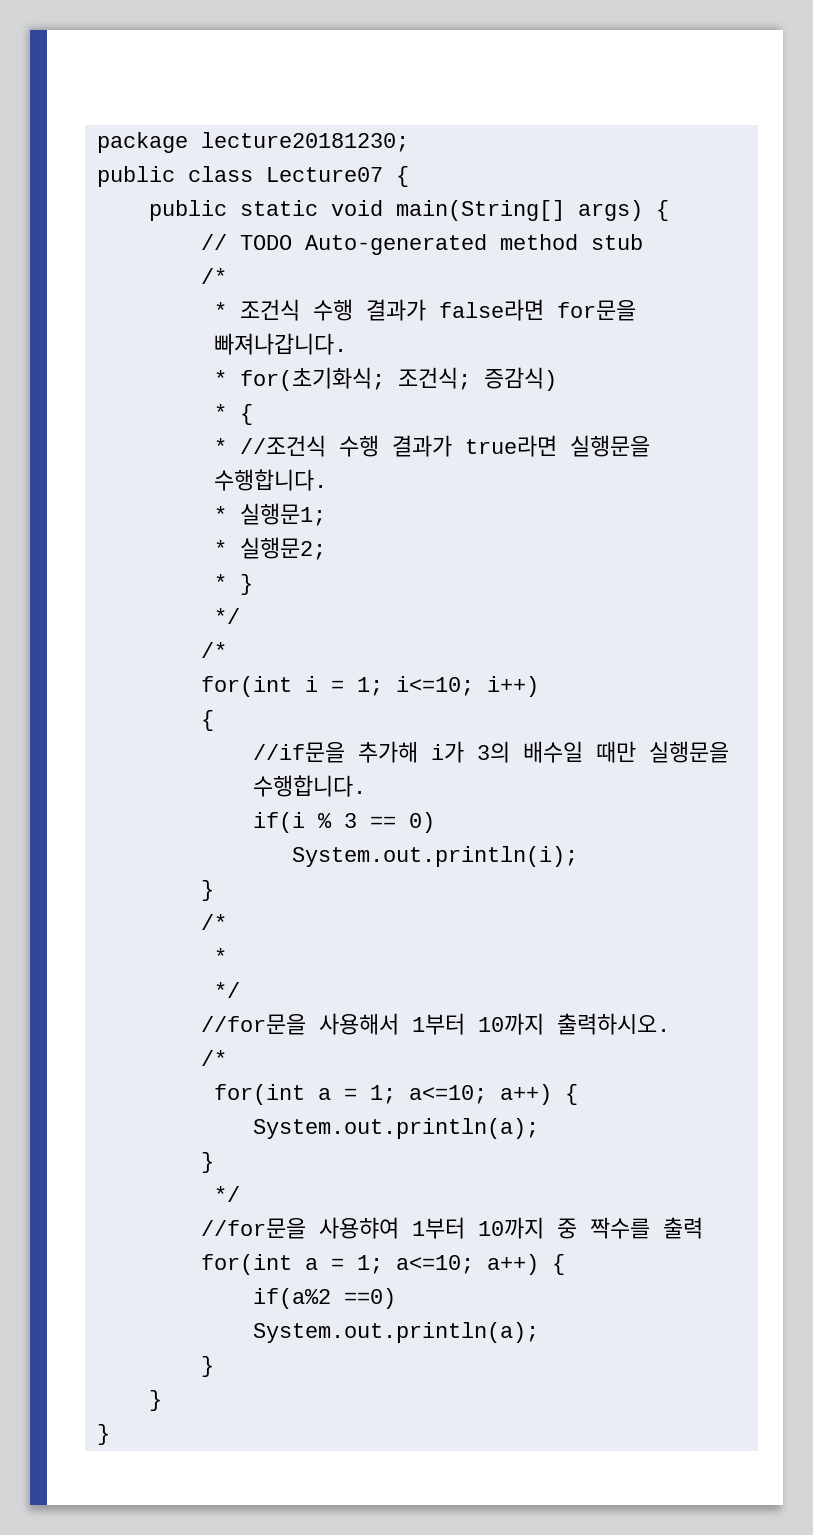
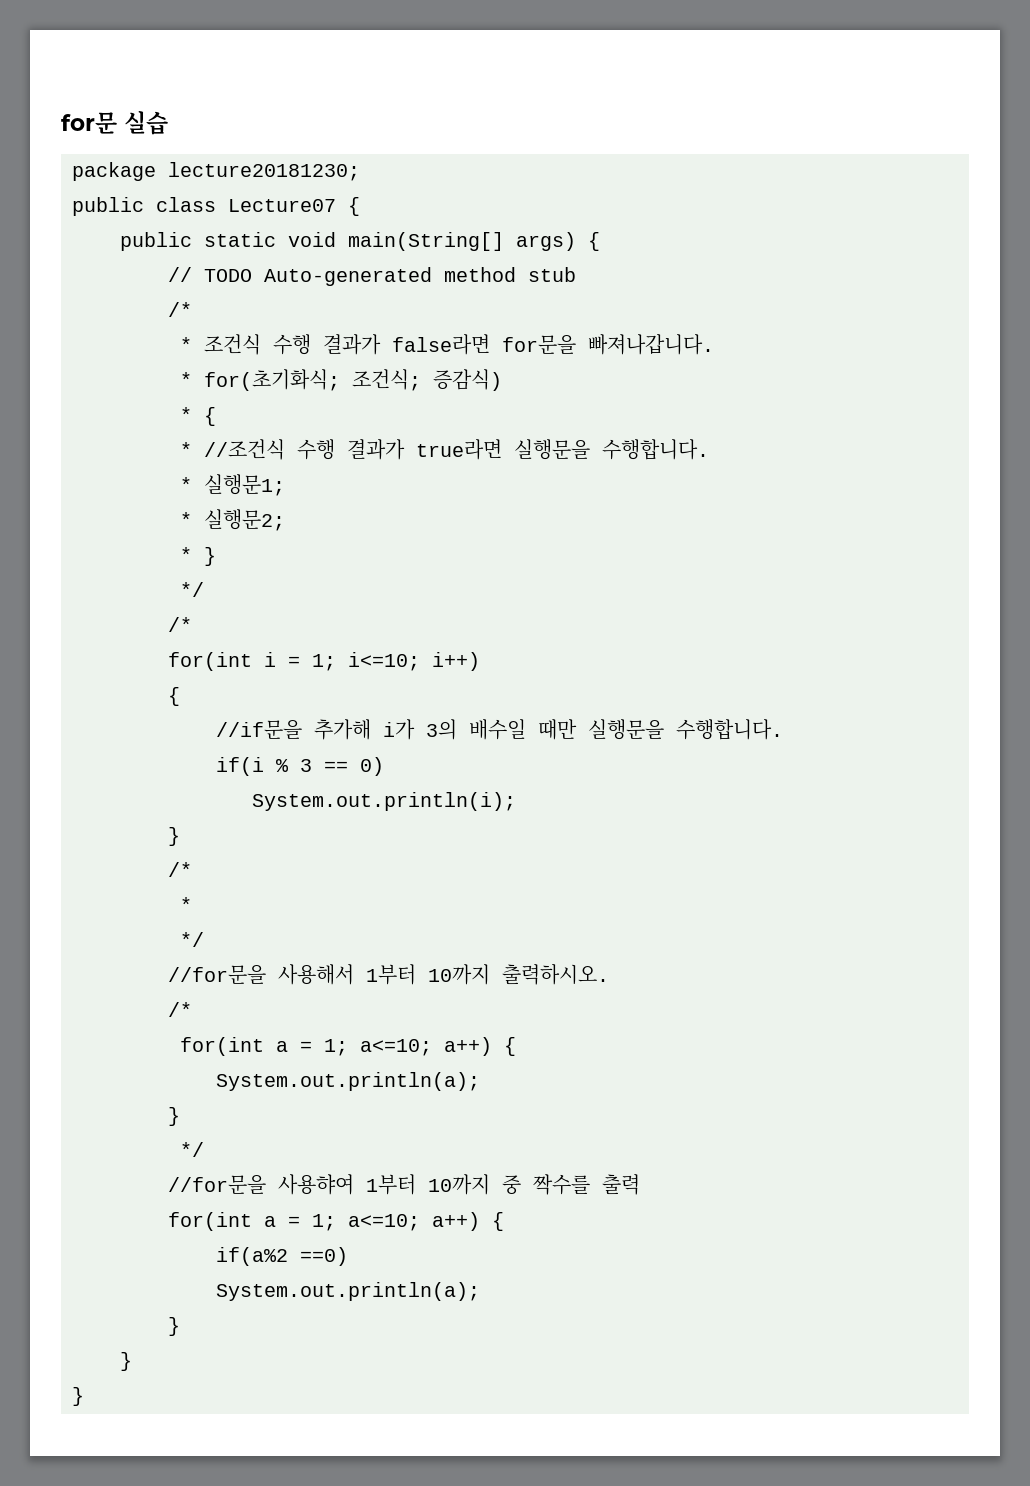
+ for문 실습

